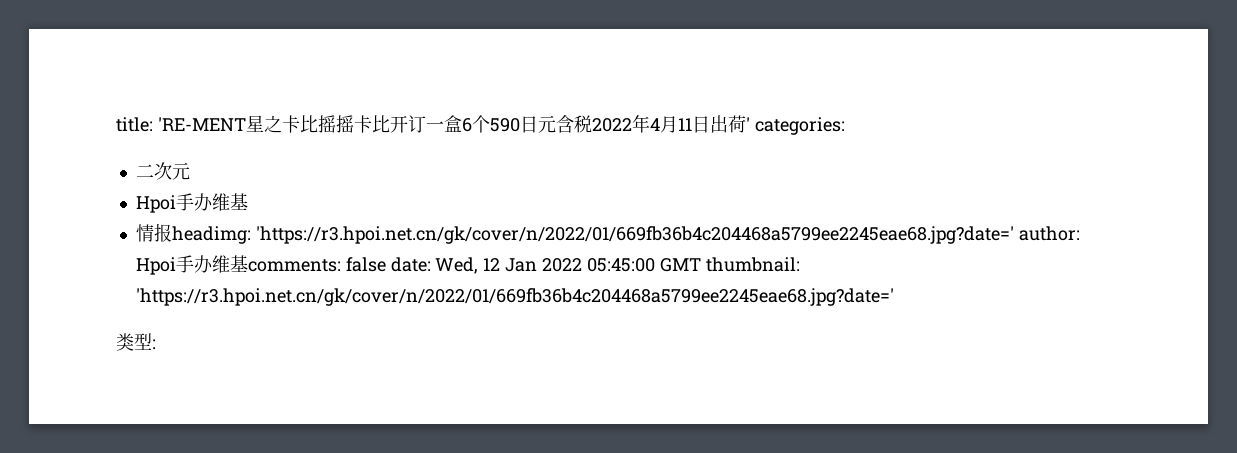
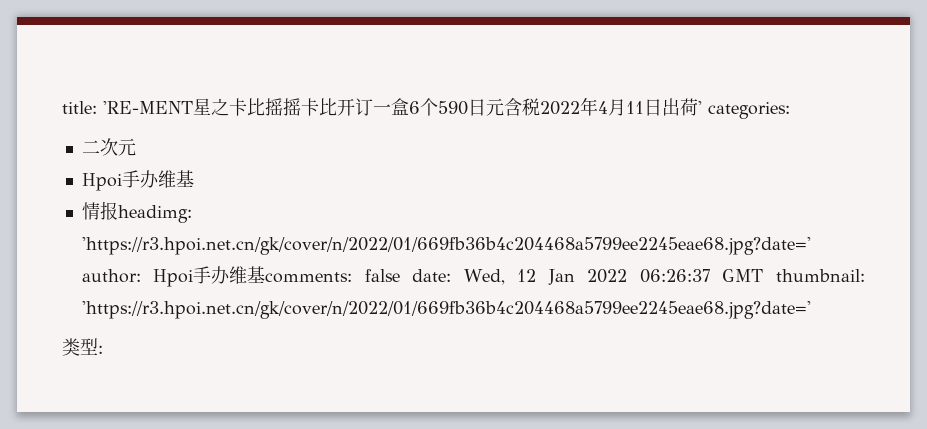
- 情报headimg: 'https://r3.hpoi.net.cn/gk/cover/n/2022/01/669fb36b4c204468a5799ee2245eae68.jpg?date=' author: Hpoi手办维基comments: false date: Wed, 12 Jan 2022 05:45:00 GMT thumbnail: 'https://r3.hpoi.net.cn/gk/cover/n/2022/01/669fb36b4c204468a5799ee2245eae68.jpg?date='
+ 情报headimg: 'https://r3.hpoi.net.cn/gk/cover/n/2022/01/669fb36b4c204468a5799ee2245eae68.jpg?date=' author: Hpoi手办维基comments: false date: Wed, 12 Jan 2022 06:26:37 GMT thumbnail: 'https://r3.hpoi.net.cn/gk/cover/n/2022/01/669fb36b4c204468a5799ee2245eae68.jpg?date='

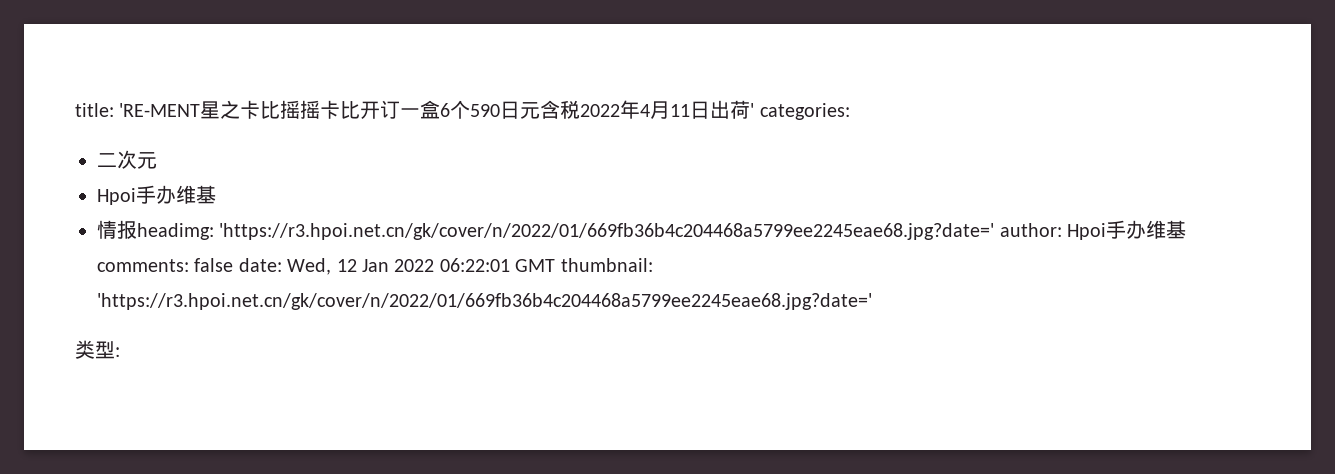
- 情报headimg: 'https://r3.hpoi.net.cn/gk/cover/n/2022/01/669fb36b4c204468a5799ee2245eae68.jpg?date=' author: Hpoi手办维基comments: false date: Wed, 12 Jan 2022 06:26:37 GMT thumbnail: 'https://r3.hpoi.net.cn/gk/cover/n/2022/01/669fb36b4c204468a5799ee2245eae68.jpg?date='
+ 情报headimg: 'https://r3.hpoi.net.cn/gk/cover/n/2022/01/669fb36b4c204468a5799ee2245eae68.jpg?date=' author: Hpoi手办维基comments: false date: Wed, 12 Jan 2022 06:22:01 GMT thumbnail: 'https://r3.hpoi.net.cn/gk/cover/n/2022/01/669fb36b4c204468a5799ee2245eae68.jpg?date='

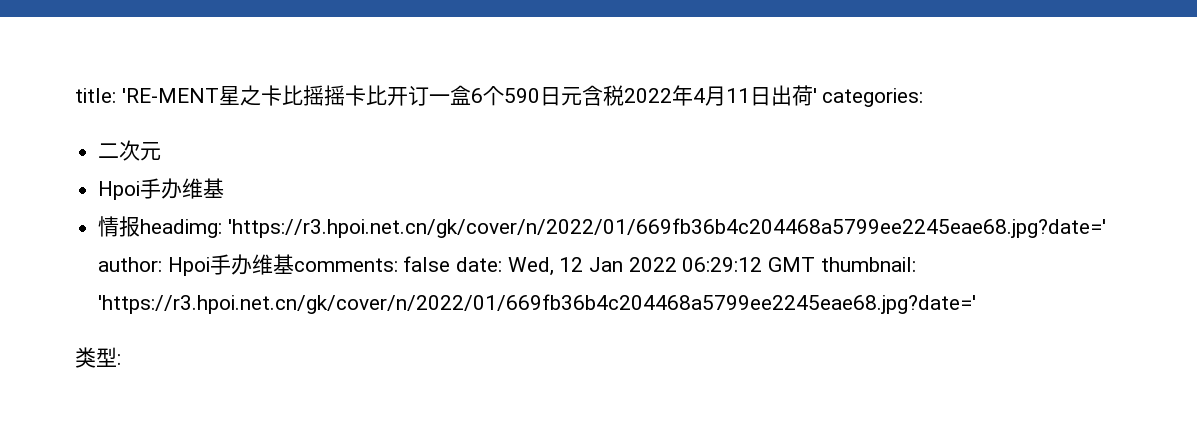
- 情报headimg: 'https://r3.hpoi.net.cn/gk/cover/n/2022/01/669fb36b4c204468a5799ee2245eae68.jpg?date=' author: Hpoi手办维基comments: false date: Wed, 12 Jan 2022 06:22:01 GMT thumbnail: 'https://r3.hpoi.net.cn/gk/cover/n/2022/01/669fb36b4c204468a5799ee2245eae68.jpg?date='
+ 情报headimg: 'https://r3.hpoi.net.cn/gk/cover/n/2022/01/669fb36b4c204468a5799ee2245eae68.jpg?date=' author: Hpoi手办维基comments: false date: Wed, 12 Jan 2022 06:29:12 GMT thumbnail: 'https://r3.hpoi.net.cn/gk/cover/n/2022/01/669fb36b4c204468a5799ee2245eae68.jpg?date='

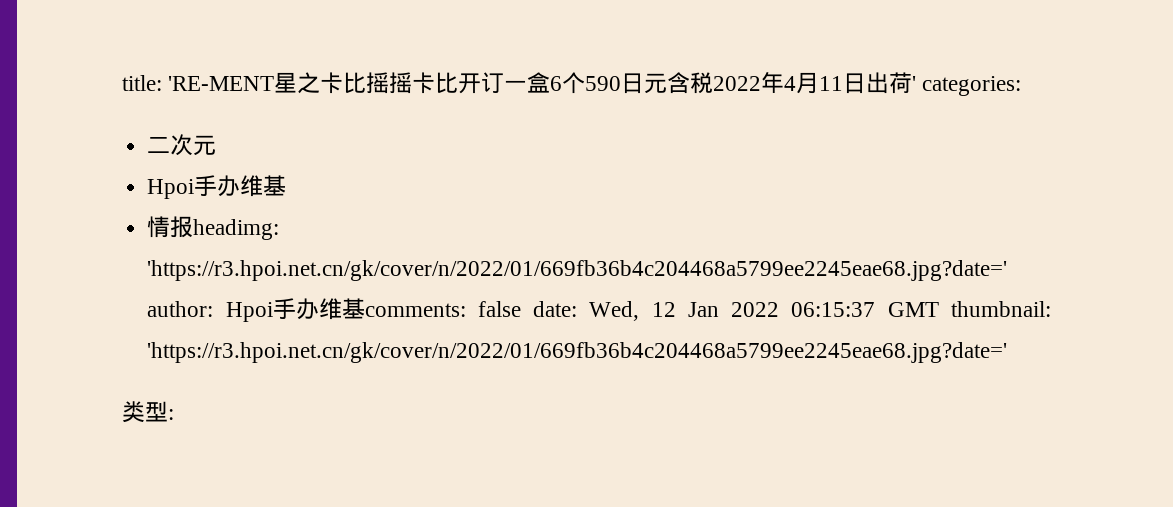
- 情报headimg: 'https://r3.hpoi.net.cn/gk/cover/n/2022/01/669fb36b4c204468a5799ee2245eae68.jpg?date=' author: Hpoi手办维基comments: false date: Wed, 12 Jan 2022 06:29:12 GMT thumbnail: 'https://r3.hpoi.net.cn/gk/cover/n/2022/01/669fb36b4c204468a5799ee2245eae68.jpg?date='
+ 情报headimg: 'https://r3.hpoi.net.cn/gk/cover/n/2022/01/669fb36b4c204468a5799ee2245eae68.jpg?date=' author: Hpoi手办维基comments: false date: Wed, 12 Jan 2022 06:15:37 GMT thumbnail: 'https://r3.hpoi.net.cn/gk/cover/n/2022/01/669fb36b4c204468a5799ee2245eae68.jpg?date='

